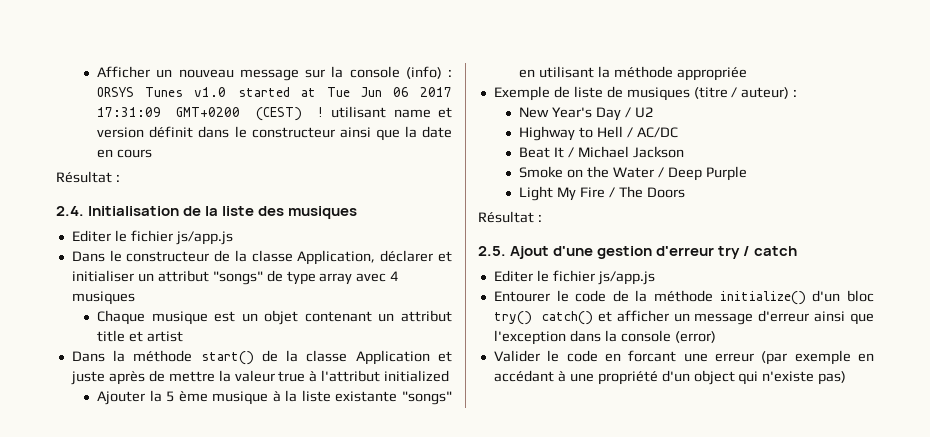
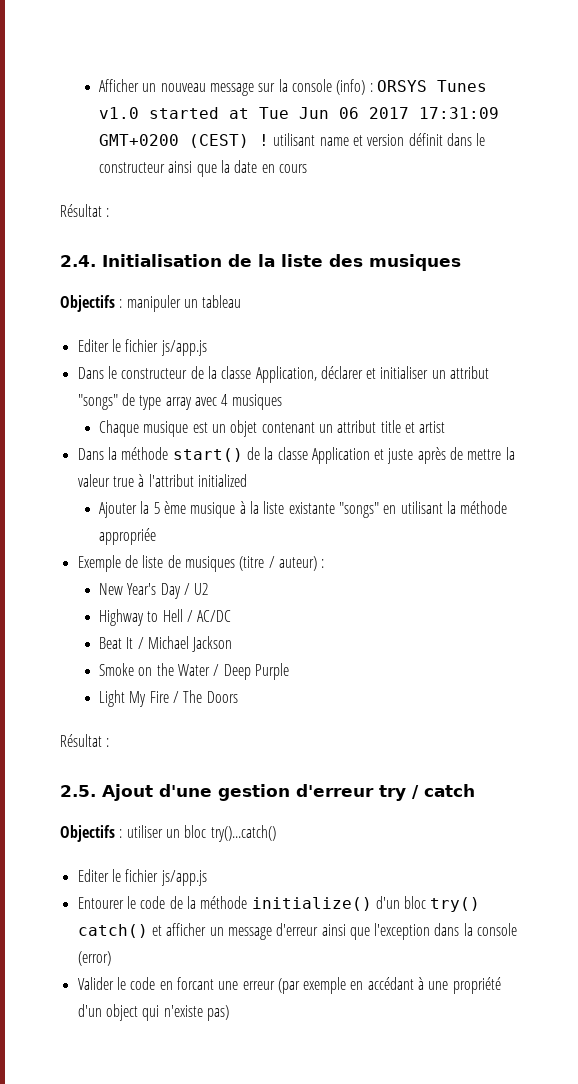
+ Objectifs : manipuler un tableau
+ Objectifs : utiliser un bloc try()...catch()

